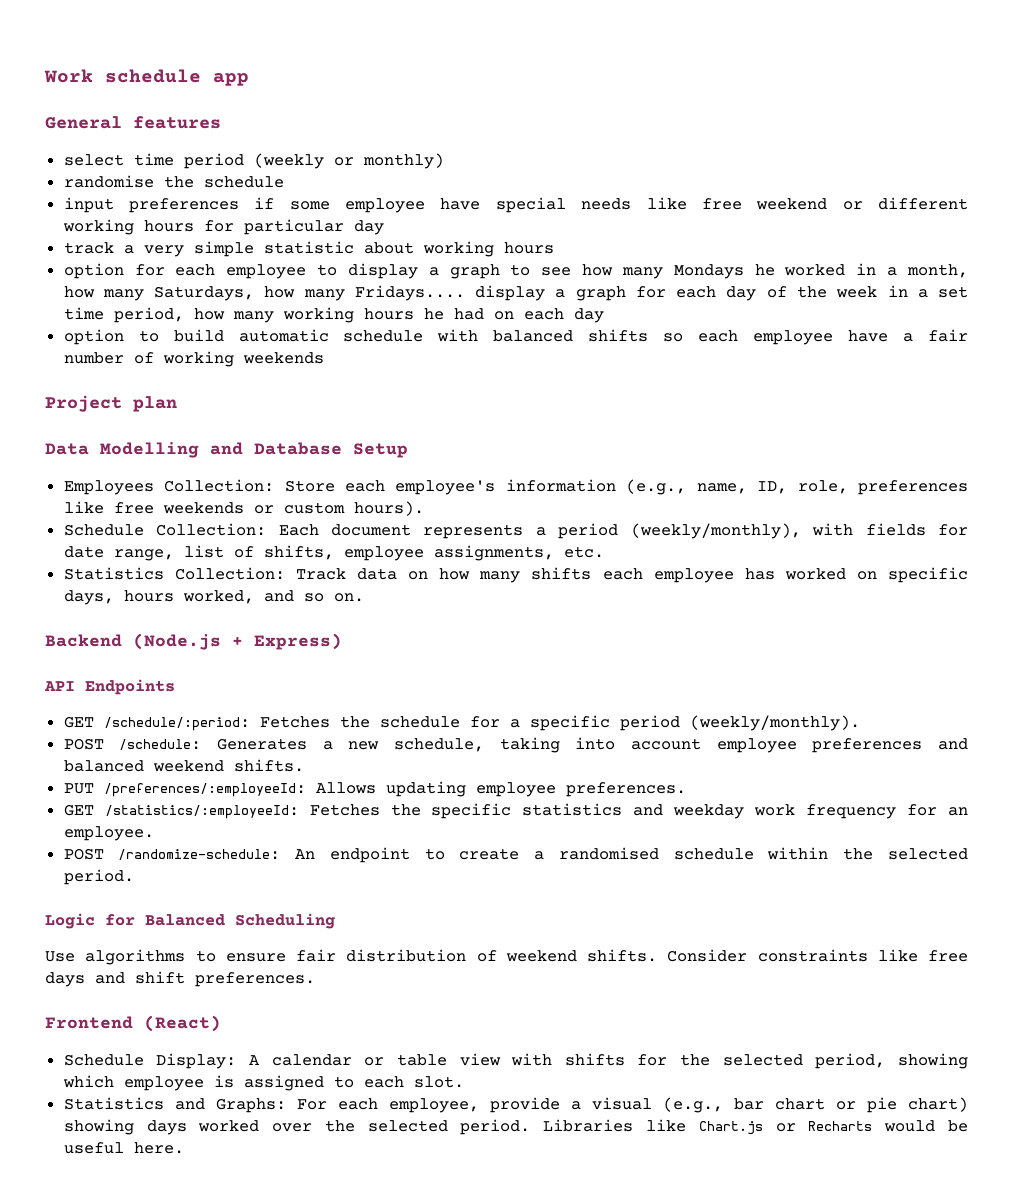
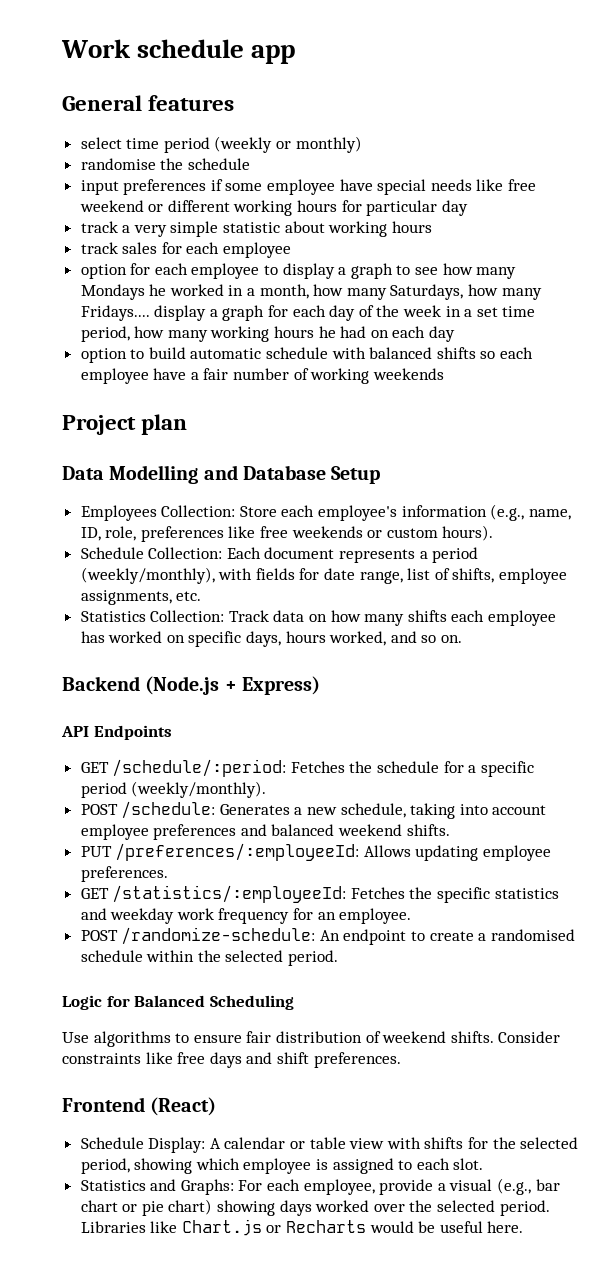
+ track sales for each employee

